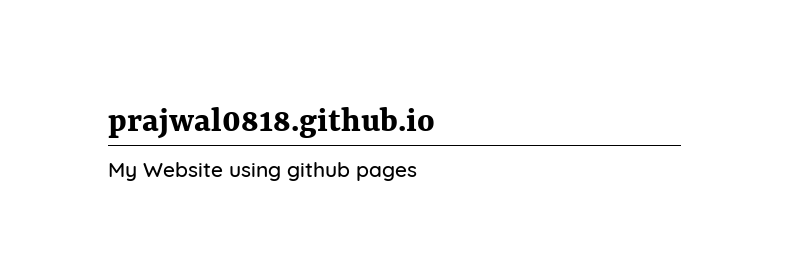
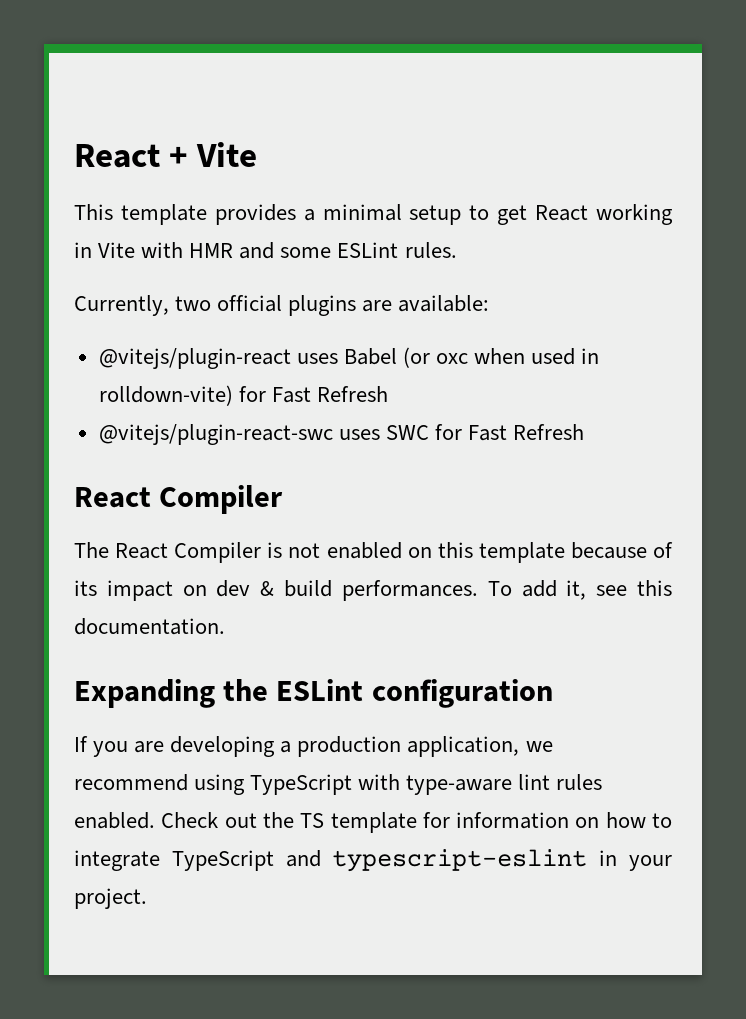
- prajwal0818.github.io
- My Website using github pages
+ React + Vite
+ This template provides a minimal setup to get React working in Vite with HMR and some ESLint rules.
+ Currently, two official plugins are available:
+ @vitejs/plugin-react uses Babel (or oxc when used in rolldown-vite) for Fast Refresh
+ @vitejs/plugin-react-swc uses SWC for Fast Refresh
+ React Compiler
+ The React Compiler is not enabled on this template because of its impact on dev & build performances. To add it, see this documentation.
+ Expanding the ESLint configuration
+ If you are developing a production application, we recommend using TypeScript with type-aware lint rules enabled. Check out the TS template for information on how to integrate TypeScript and typescript-eslint in your project.

